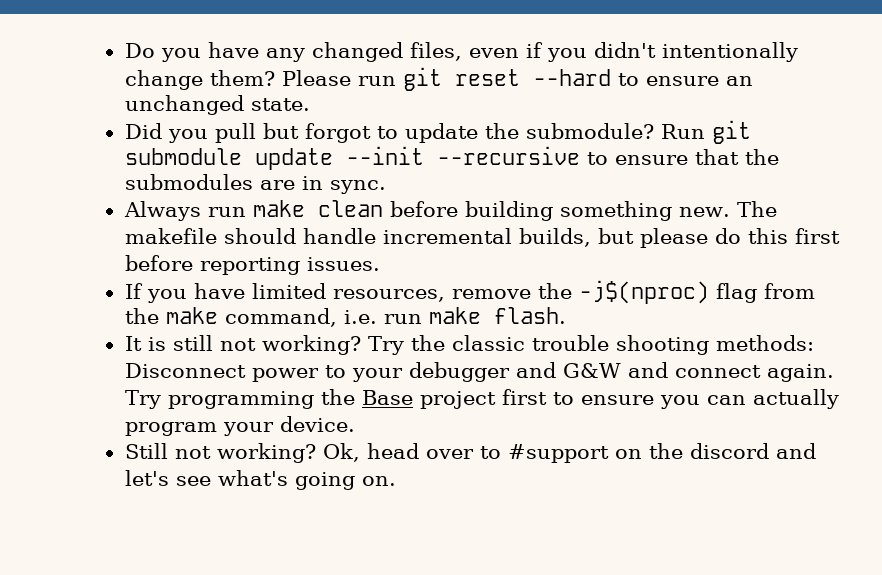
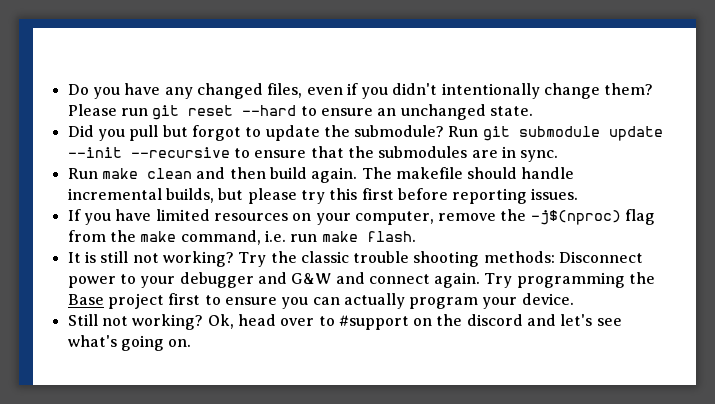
- Always run make clean before building something new.
+ Run make clean and then build again.
- The makefile should handle incremental builds, but please do this first before reporting issues.
+ The makefile should handle incremental builds, but please try this first before reporting issues.
- If you have limited resources, remove the -j$(nproc) flag from the make command, i.e. run make flash.
+ If you have limited resources on your computer, remove the -j$(nproc) flag from the make command, i.e. run make flash.

